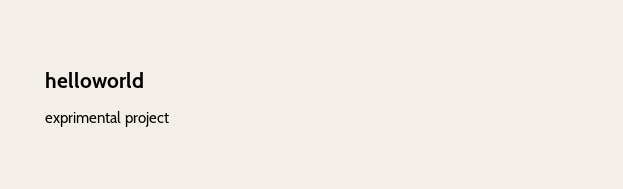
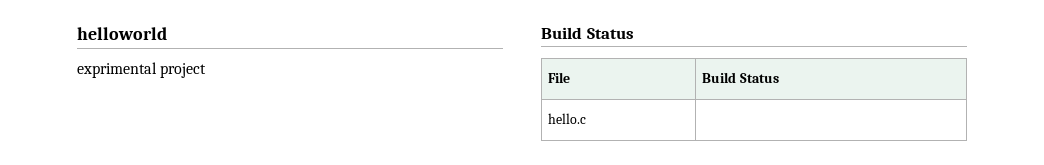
  exprimental project
+ Build Status
+ File | Build Status
+ hello.c |

